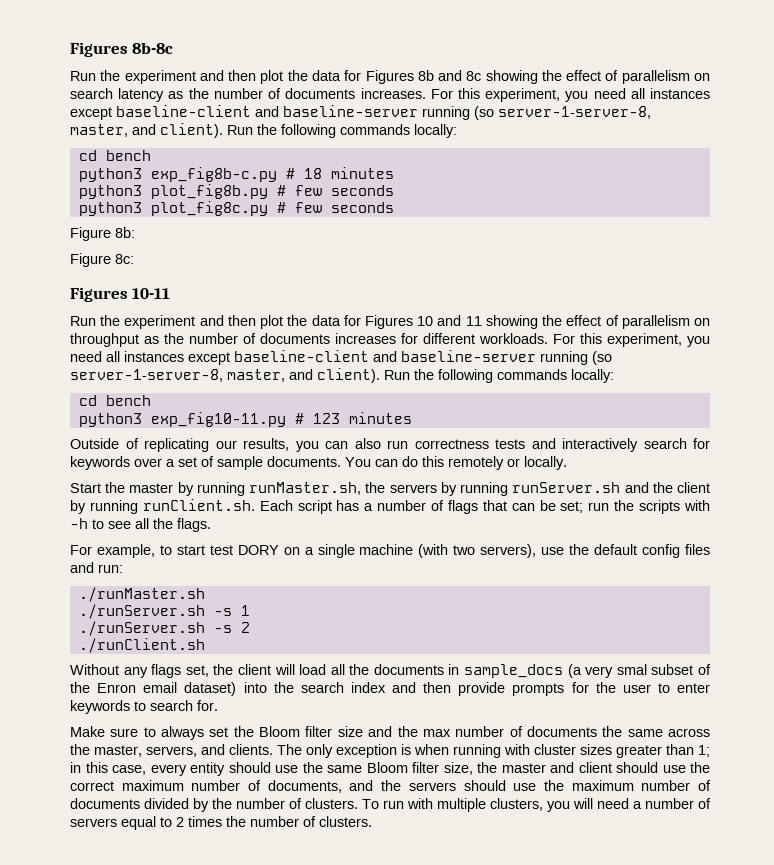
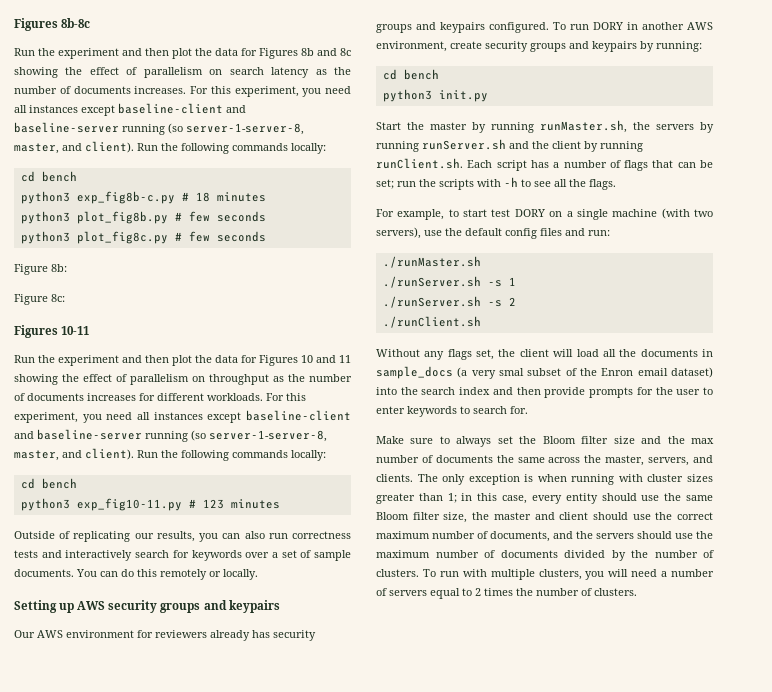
+ Setting up AWS security groups and keypairs
+ Our AWS environment for reviewers already has security groups and keypairs configured. To run DORY in another AWS environment, create security groups and keypairs by running:
+ cd bench
+ python3 init.py

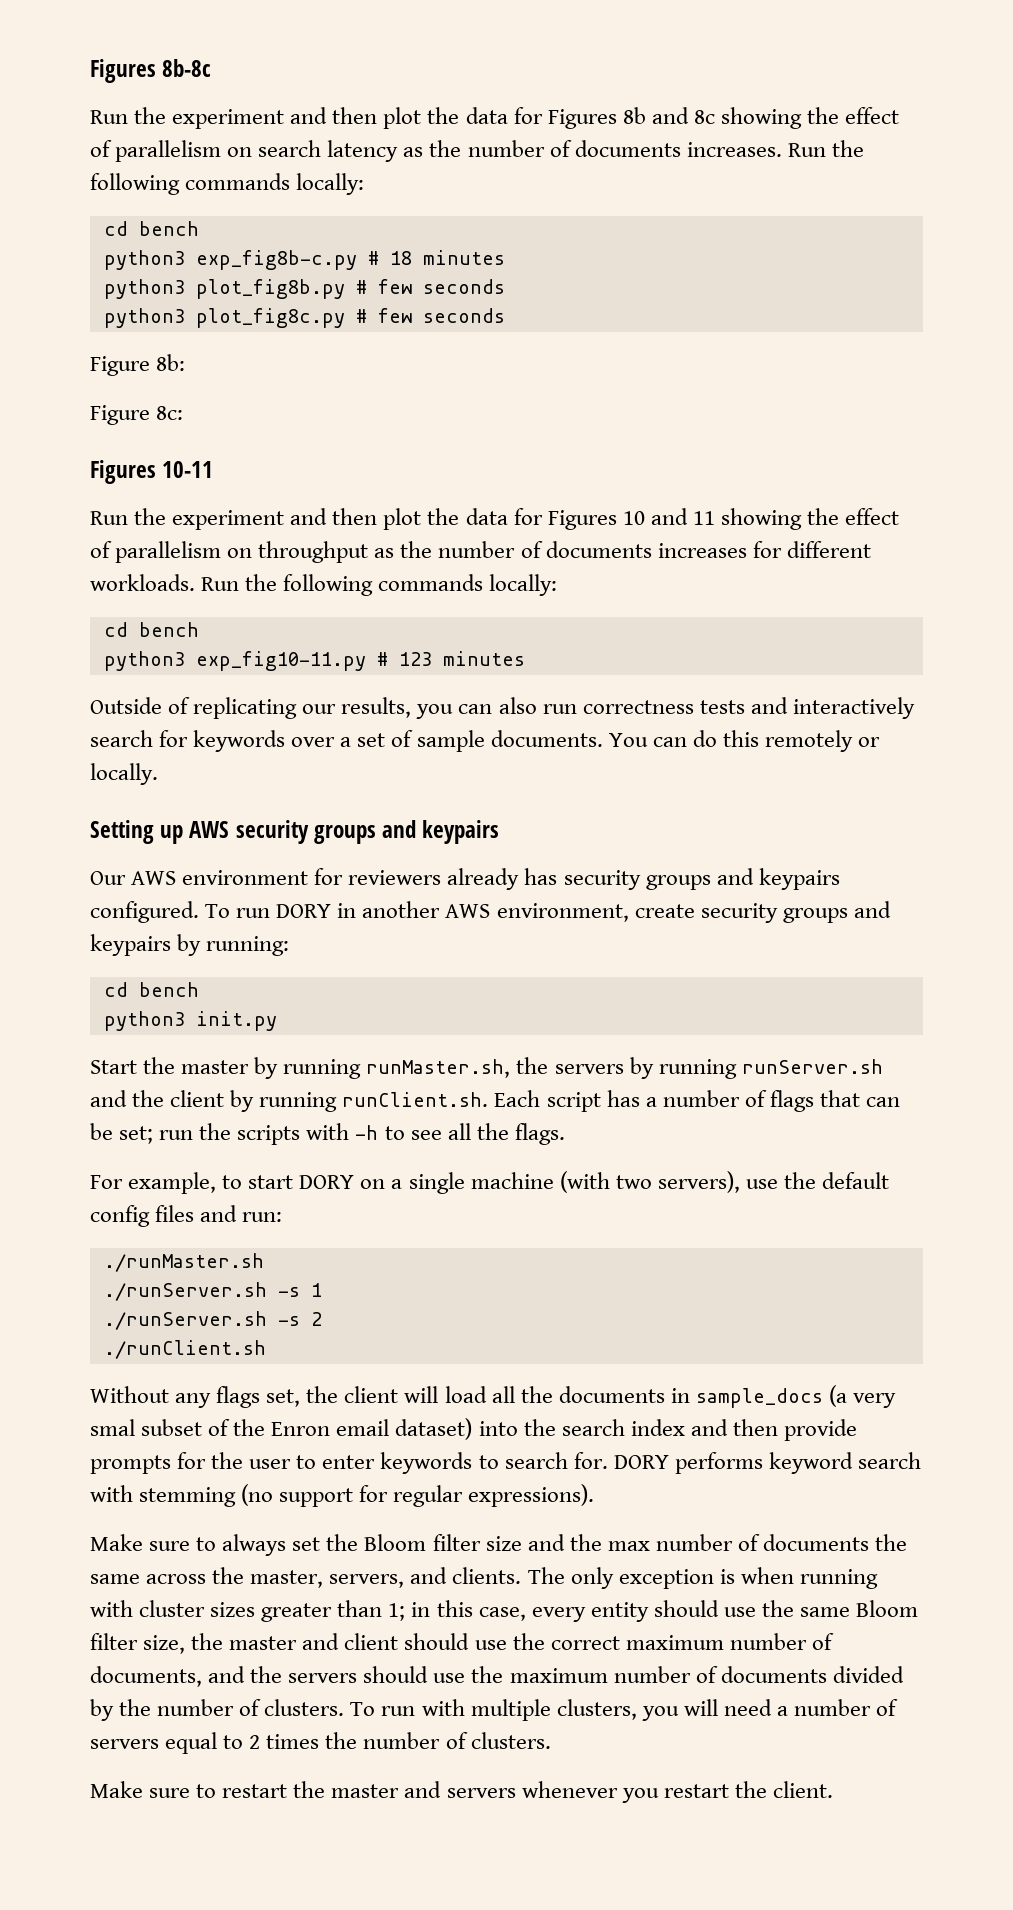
- Run the experiment and then plot the data for Figures 8b and 8c showing the effect of parallelism on search latency as the number of documents increases. For this experiment, you need all instances except baseline-client and baseline-server running (so server-1-server-8, master, and client).
+ Run the experiment and then plot the data for Figures 8b and 8c showing the effect of parallelism on search latency as the number of documents increases.
- Run the experiment and then plot the data for Figures 10 and 11 showing the effect of parallelism on throughput as the number of documents increases for different workloads. For this experiment, you need all instances except baseline-client and baseline-server running (so server-1-server-8, master, and client).
+ Run the experiment and then plot the data for Figures 10 and 11 showing the effect of parallelism on throughput as the number of documents increases for different workloads.
- For example, to start test DORY on a single machine (with two servers), use the default config files and run:
+ For example, to start DORY on a single machine (with two servers), use the default config files and run:
+ DORY performs keyword search with stemming (no support for regular expressions).
+ Make sure to restart the master and servers whenever you restart the client.

